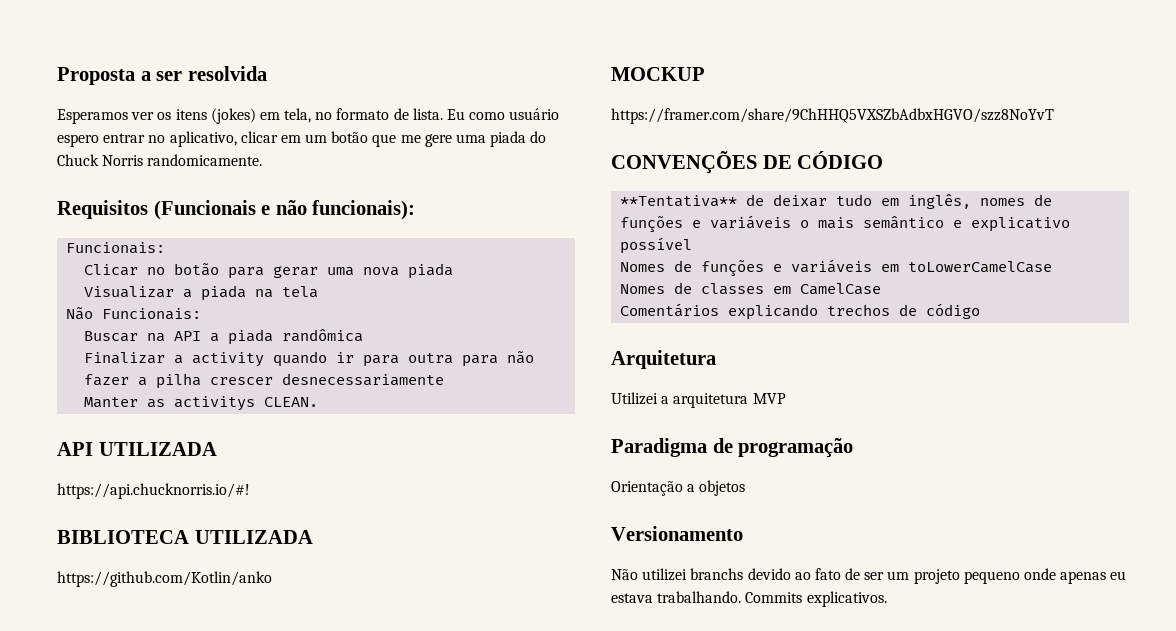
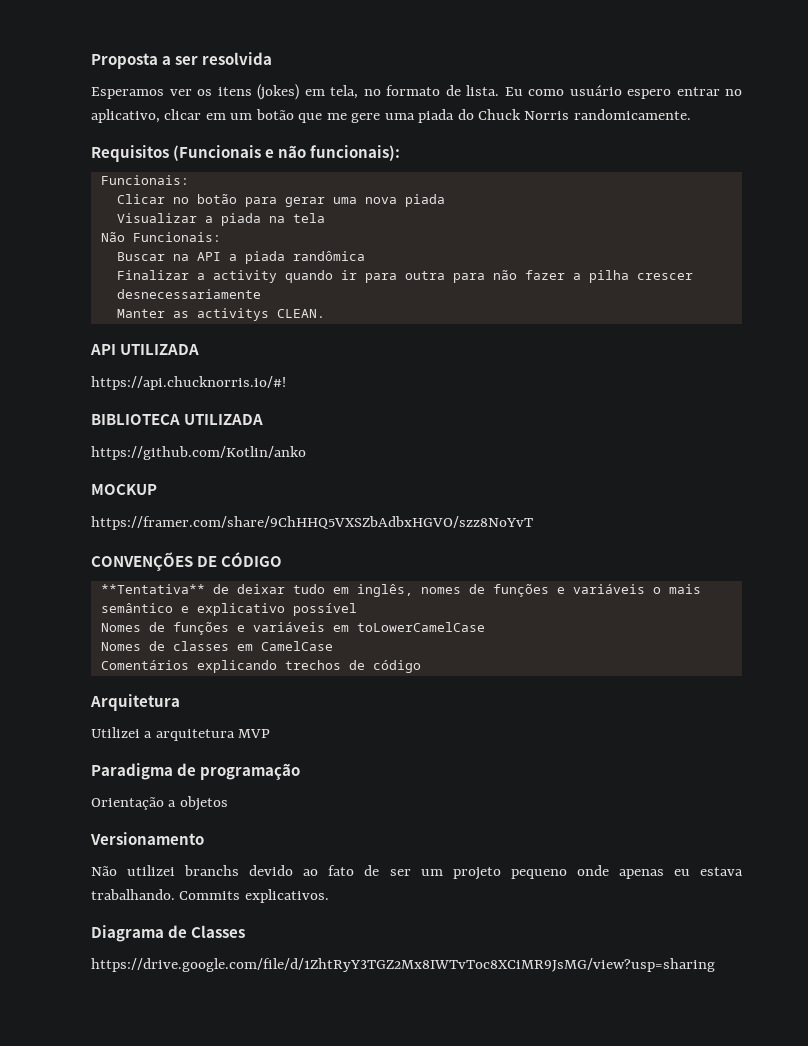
+ Diagrama de Classes
+ https://drive.google.com/file/d/1ZhtRyY3TGZ2Mx8IWTvToc8XCiMR9JsMG/view?usp=sharing

